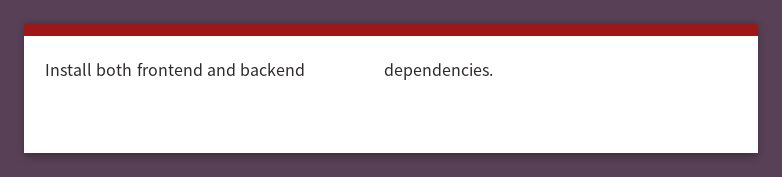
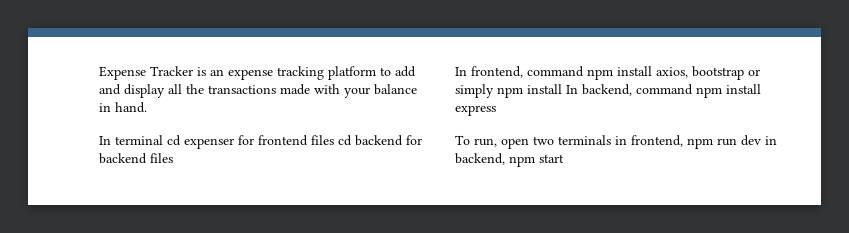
- Install both frontend and backend dependencies.
+ Expense Tracker is an expense tracking platform to add and display all the transactions made with your balance in hand.
+ In terminal cd expenser for frontend files cd backend for backend files
+ In frontend, command npm install axios, bootstrap or simply npm install In backend, command npm install express
+ To run, open two terminals in frontend, npm run dev in backend, npm start

